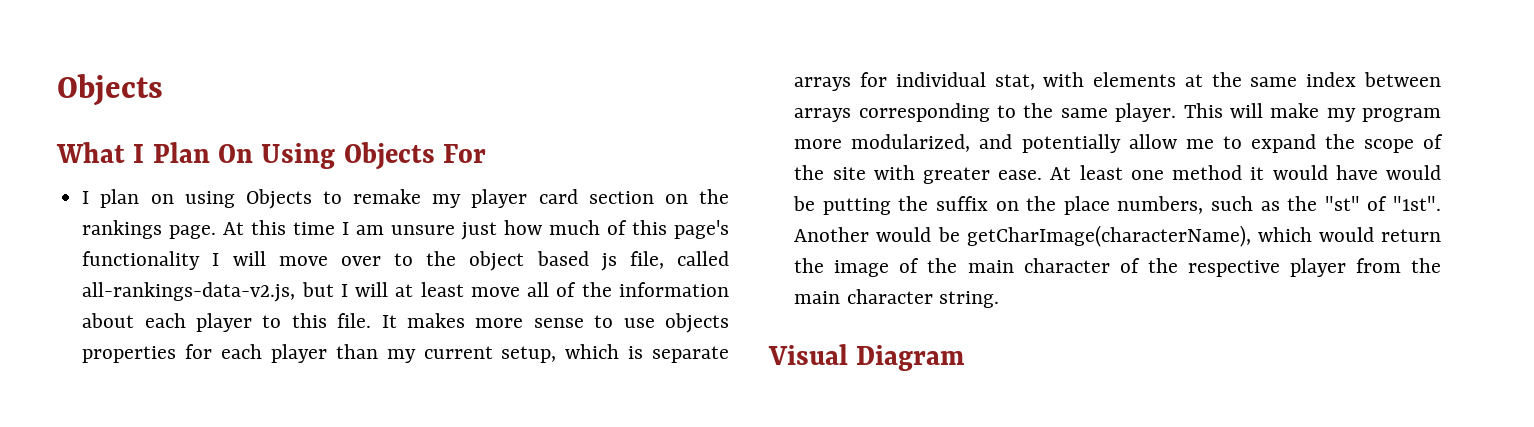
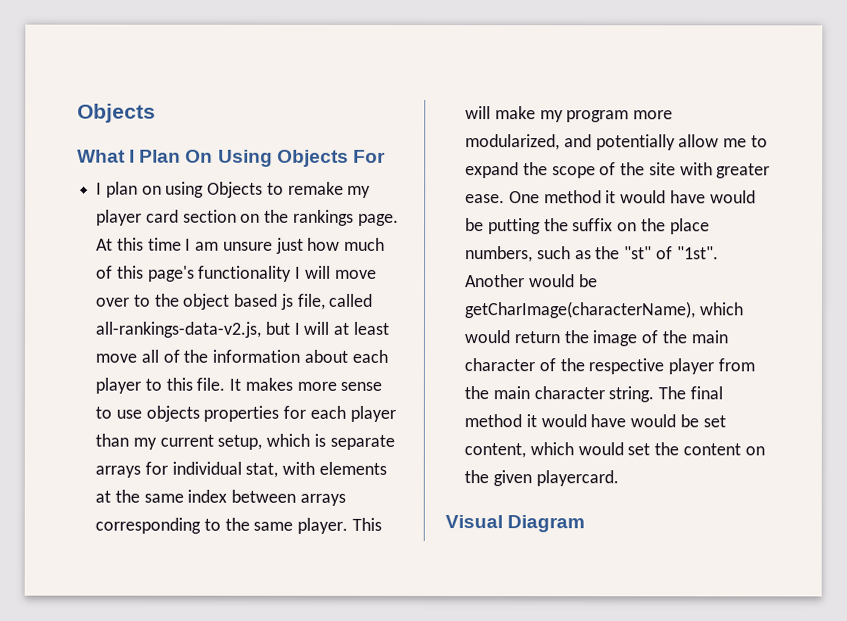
- At least one method it would have would be putting the suffix on the place numbers, such as the "st" of "1st".
+ One method it would have would be putting the suffix on the place numbers, such as the "st" of "1st".
+ The final method it would have would be set content, which would set the content on the given playercard.

